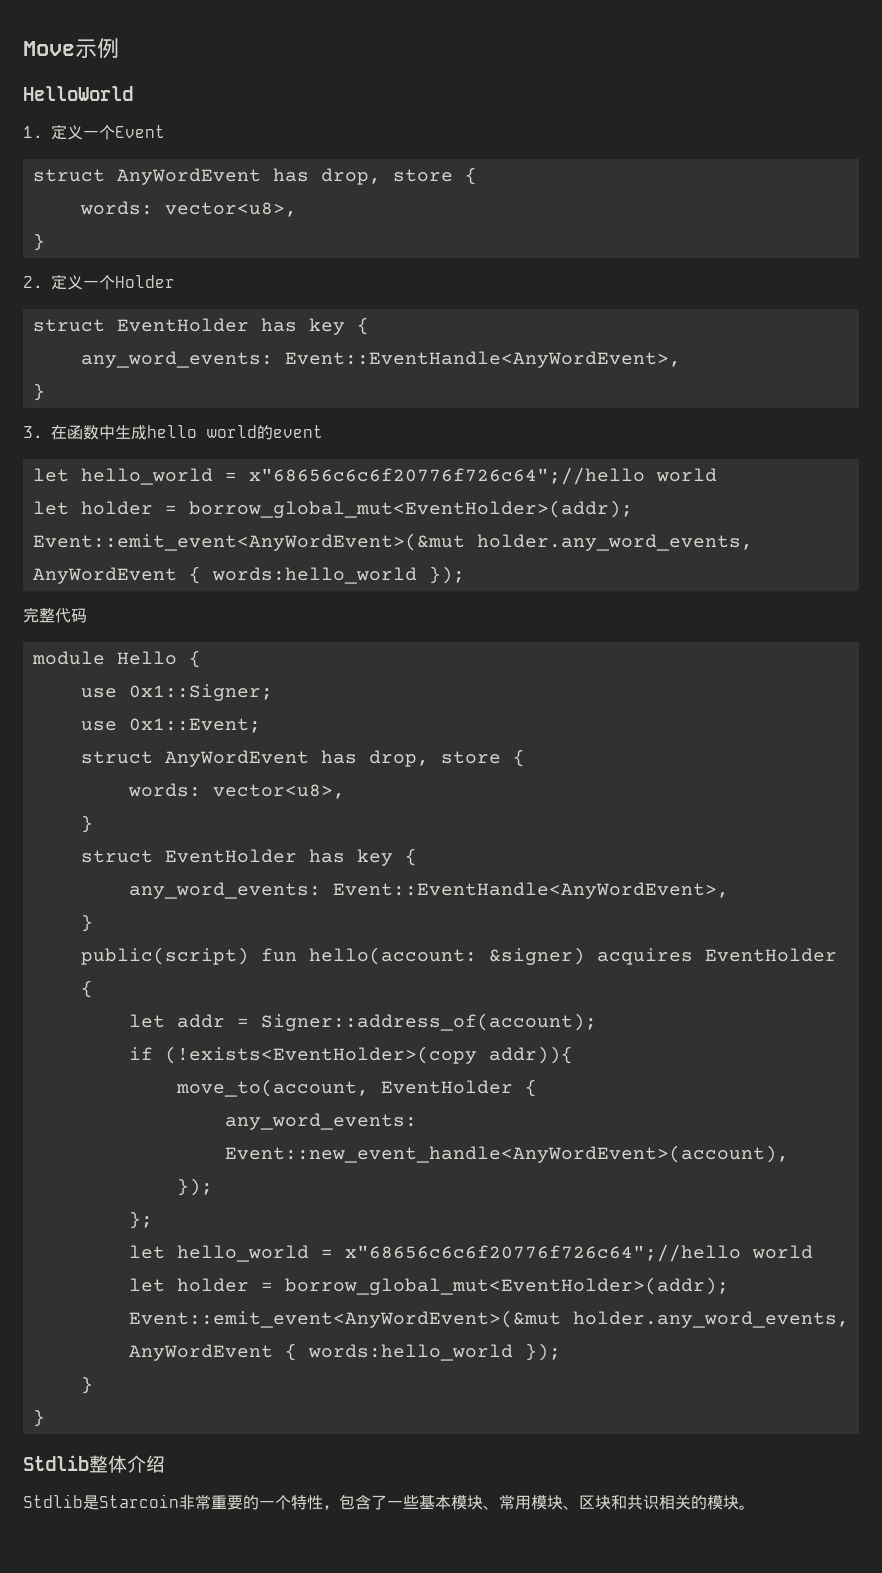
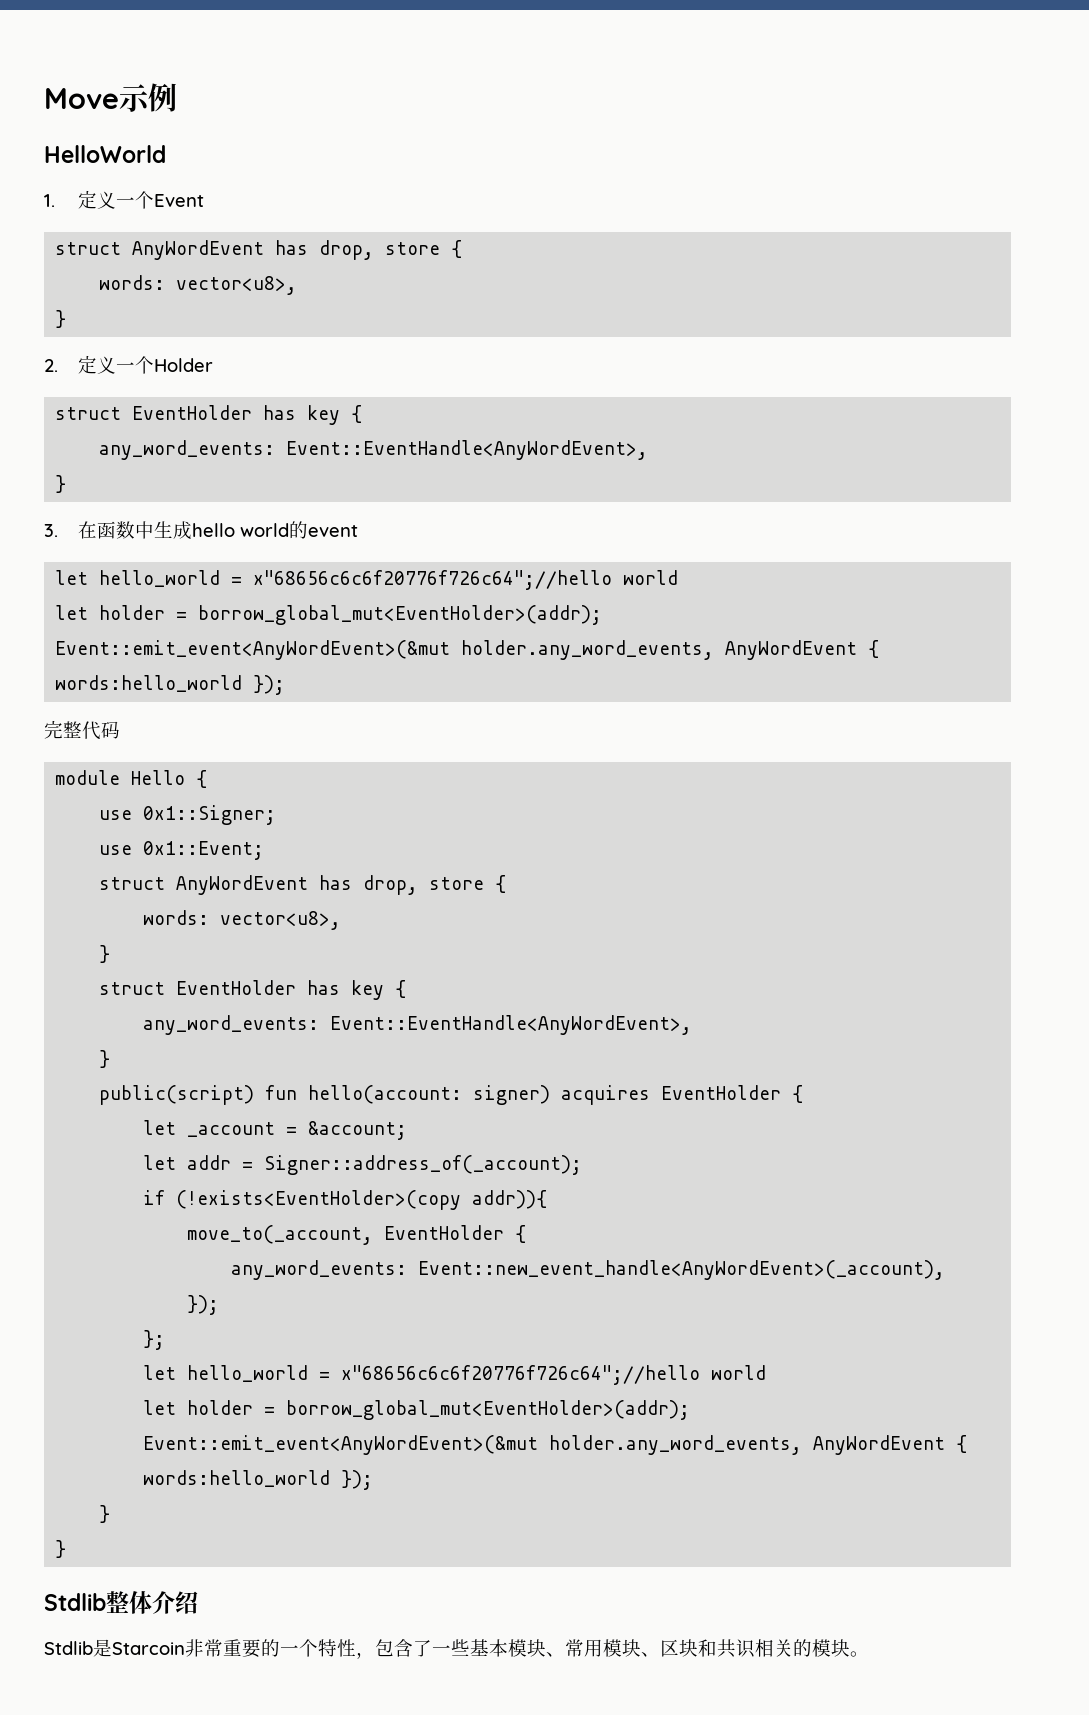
- public(script) fun hello(account: &signer) acquires EventHolder {
+ public(script) fun hello(account: signer) acquires EventHolder {
+ let _account = &account;
- let addr = Signer::address_of(account);
+ let addr = Signer::address_of(_account);
- move_to(account, EventHolder {
+ move_to(_account, EventHolder {
- any_word_events: Event::new_event_handle<AnyWordEvent>(account),
+ any_word_events: Event::new_event_handle<AnyWordEvent>(_account),

